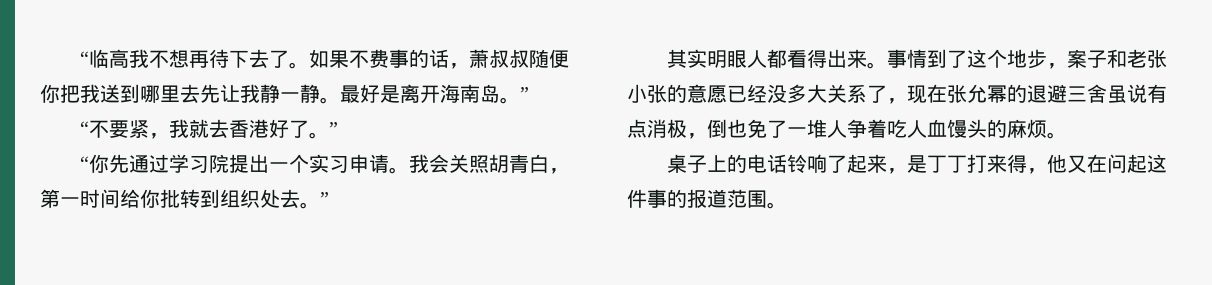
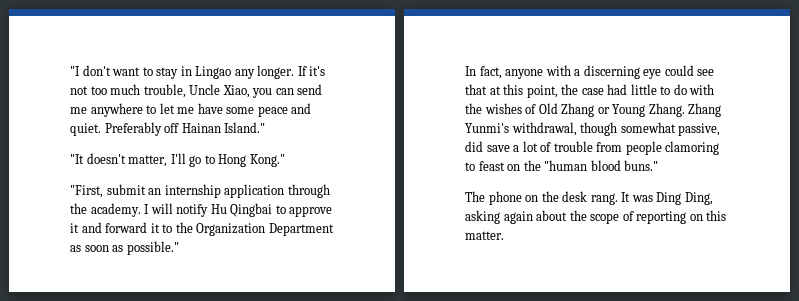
- “临高我不想再待下去了。如果不费事的话，萧叔叔随便你把我送到哪里去先让我静一静。最好是离开海南岛。”
- “不要紧，我就去香港好了。”
- “你先通过学习院提出一个实习申请。我会关照胡青白，第一时间给你批转到组织处去。”
- 其实明眼人都看得出来。事情到了这个地步，案子和老张小张的意愿已经没多大关系了，现在张允幂的退避三舍虽说有点消极，倒也免了一堆人争着吃人血馒头的麻烦。
- 桌子上的电话铃响了起来，是丁丁打来得，他又在问起这件事的报道范围。
+ "I don't want to stay in Lingao any longer. If it's not too much trouble, Uncle Xiao, you can send me anywhere to let me have some peace and quiet. Preferably off Hainan Island."
+ "It doesn't matter, I'll go to Hong Kong."
+ "First, submit an internship application through the academy. I will notify Hu Qingbai to approve it and forward it to the Organization Department as soon as possible."
+ In fact, anyone with a discerning eye could see that at this point, the case had little to do with the wishes of Old Zhang or Young Zhang. Zhang Yunmi's withdrawal, though somewhat passive, did save a lot of trouble from people clamoring to feast on the "human blood buns."
+ The phone on the desk rang. It was Ding Ding, asking again about the scope of reporting on this matter.

